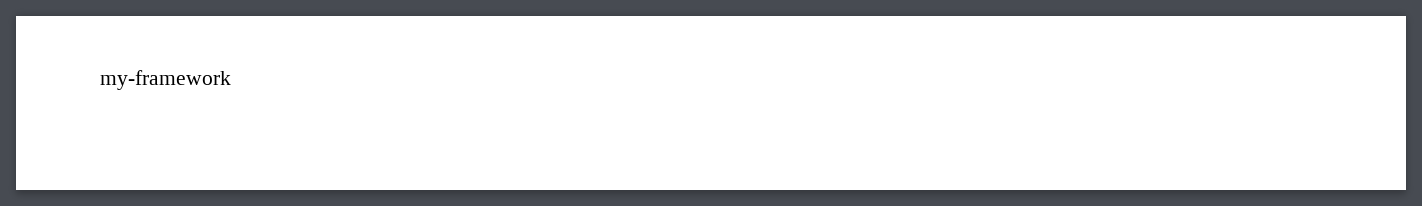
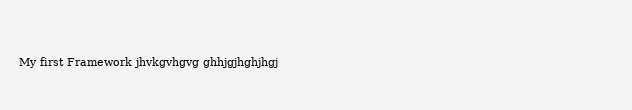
- my-framework
+ My first Framework jhvkgvhgvg ghhjgjhghjhgj

